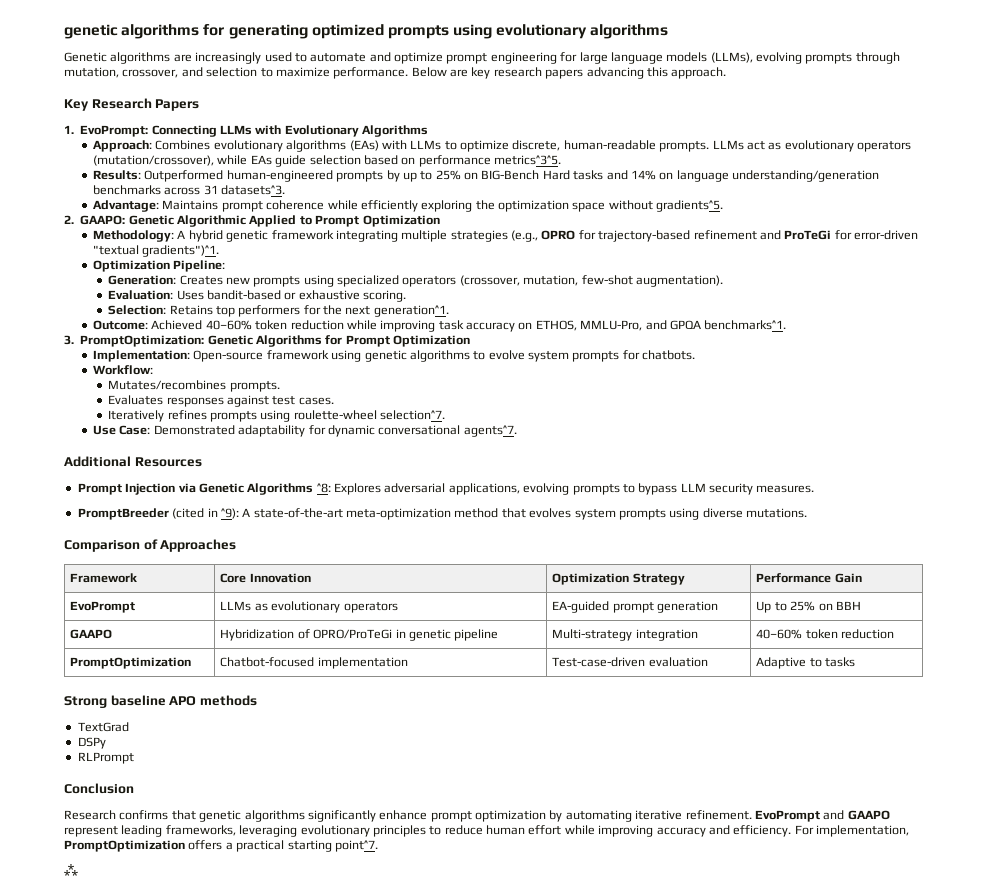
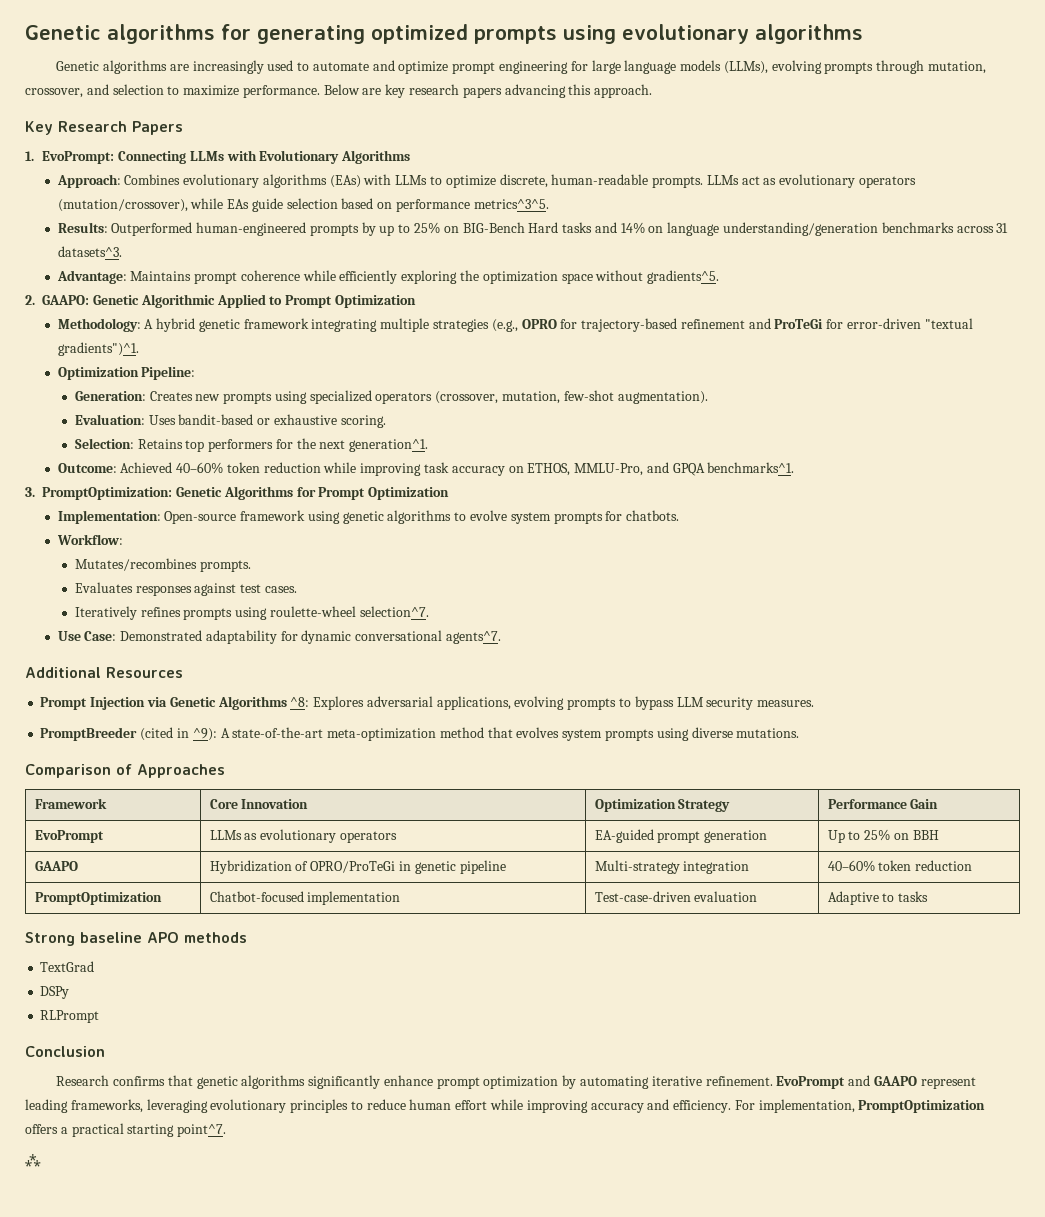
- genetic algorithms for generating optimized prompts using evolutionary algorithms
+ Genetic algorithms for generating optimized prompts using evolutionary algorithms

